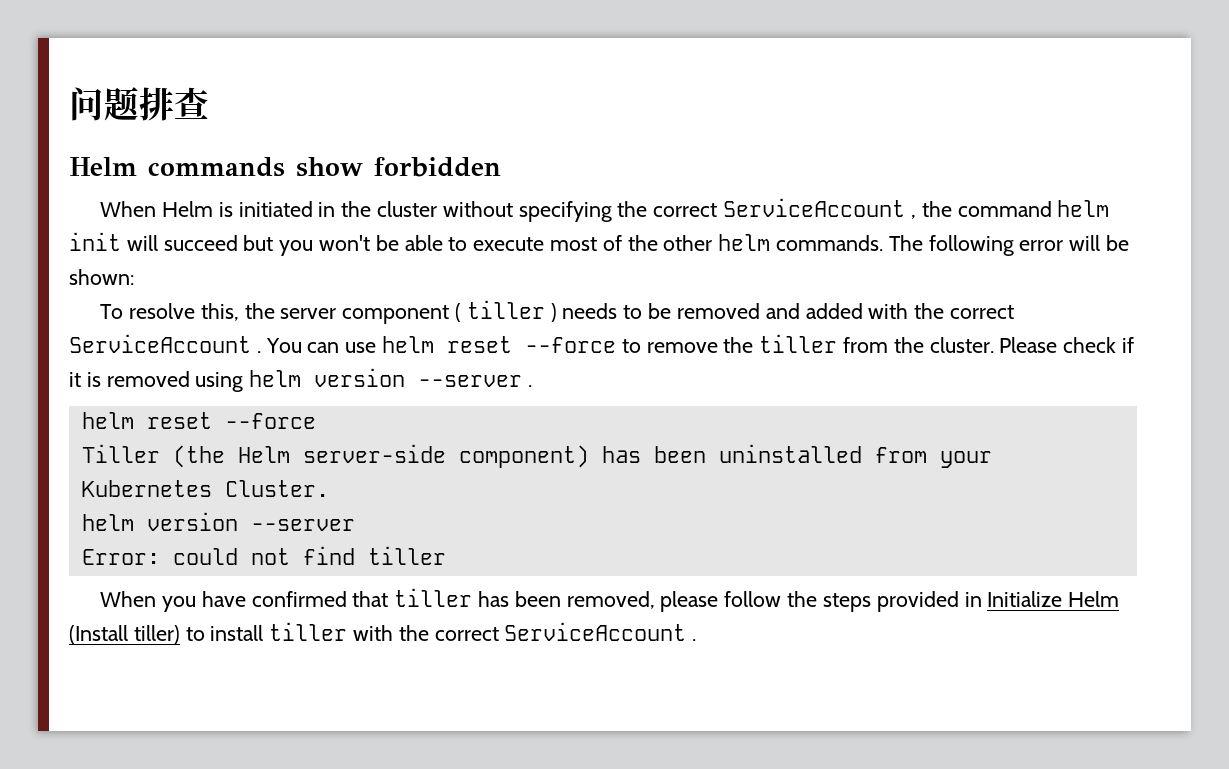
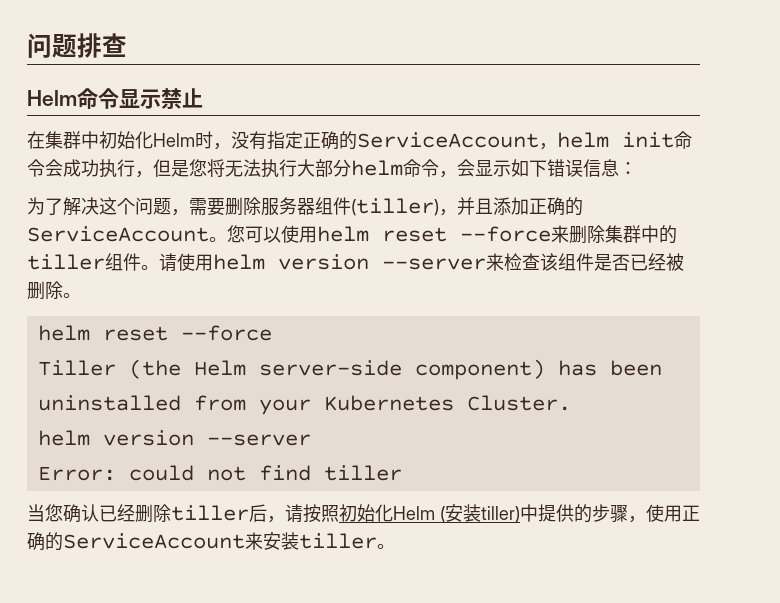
- Helm commands show forbidden
- When Helm is initiated in the cluster without specifying the correct ServiceAccount , the command helm init will succeed but you won't be able to execute most of the other helm commands. The following error will be shown:
- To resolve this, the server component ( tiller ) needs to be removed and added with the correct ServiceAccount . You can use helm reset --force to remove the tiller from the cluster. Please check if it is removed using helm version --server .
+ Helm命令显示禁止
+ 在集群中初始化Helm时，没有指定正确的ServiceAccount，helm init命令会成功执行，但是您将无法执行大部分helm命令，会显示如下错误信息：
+ 为了解决这个问题，需要删除服务器组件(tiller)，并且添加正确的ServiceAccount。您可以使用helm reset --force来删除集群中的tiller组件。请使用helm version --server来检查该组件是否已经被删除。
- When you have confirmed that tiller has been removed, please follow the steps provided in Initialize Helm (Install tiller) to install tiller with the correct ServiceAccount .
+ 当您确认已经删除tiller后，请按照初始化Helm (安装tiller)中提供的步骤，使用正确的ServiceAccount来安装tiller。

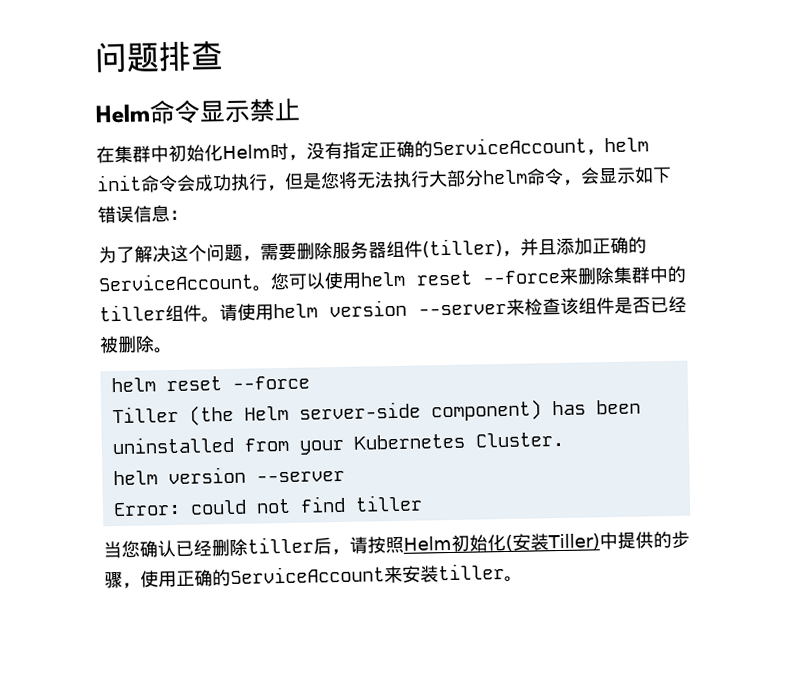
- 当您确认已经删除tiller后，请按照初始化Helm (安装tiller)中提供的步骤，使用正确的ServiceAccount来安装tiller。
+ 当您确认已经删除tiller后，请按照Helm初始化(安装Tiller)中提供的步骤，使用正确的ServiceAccount来安装tiller。

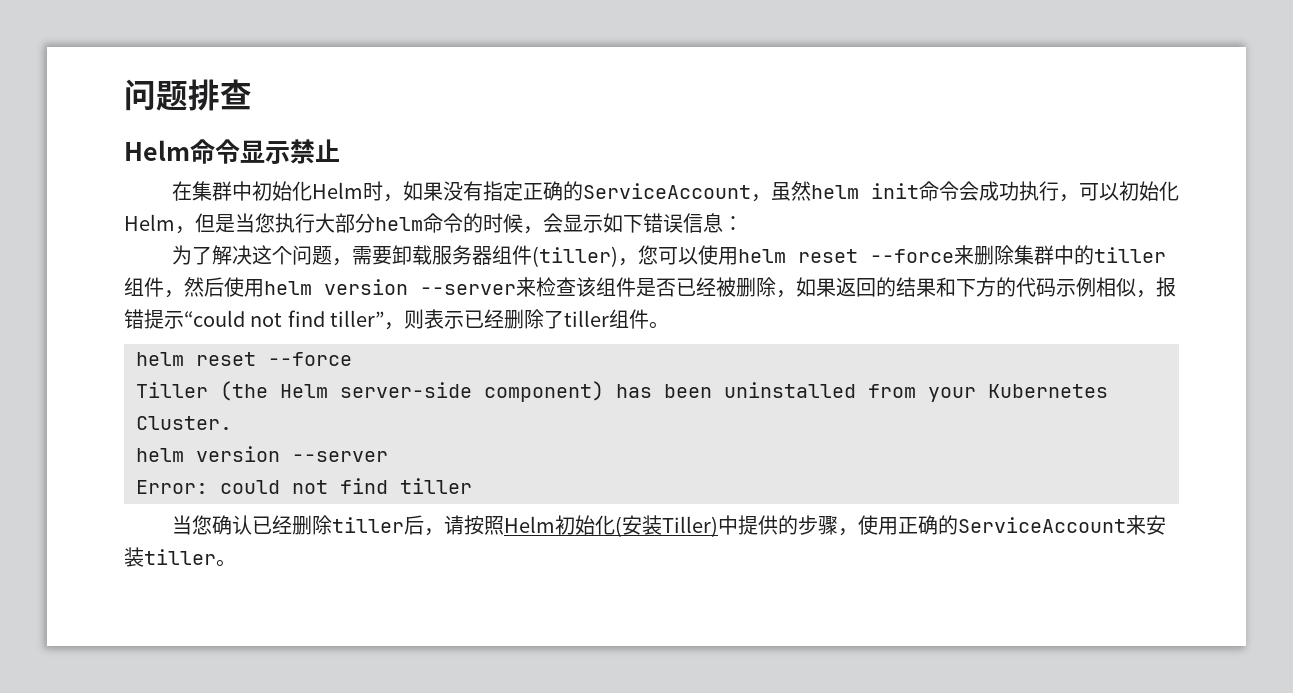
- 在集群中初始化Helm时，没有指定正确的ServiceAccount，helm init命令会成功执行，但是您将无法执行大部分helm命令，会显示如下错误信息：
+ 在集群中初始化Helm时，如果没有指定正确的ServiceAccount，虽然helm init命令会成功执行，可以初始化Helm，但是当您执行大部分helm命令的时候，会显示如下错误信息：
- 为了解决这个问题，需要删除服务器组件(tiller)，并且添加正确的ServiceAccount。您可以使用helm reset --force来删除集群中的tiller组件。请使用helm version --server来检查该组件是否已经被删除。
+ 为了解决这个问题，需要卸载服务器组件(tiller)，您可以使用helm reset --force来删除集群中的tiller组件，然后使用helm version --server来检查该组件是否已经被删除，如果返回的结果和下方的代码示例相似，报错提示“could not find tiller”，则表示已经删除了tiller组件。

